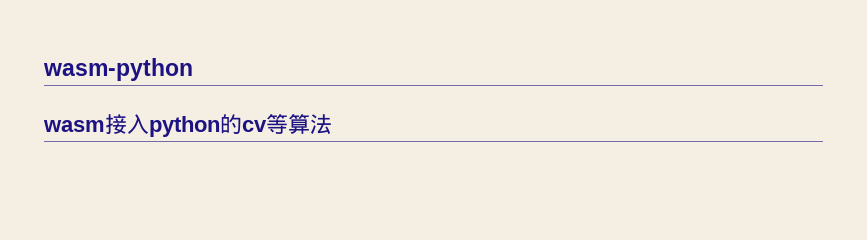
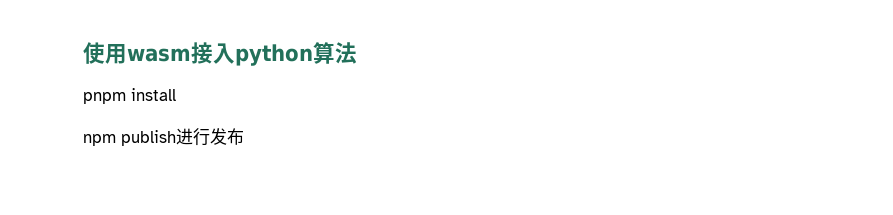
- wasm-python
- wasm接入python的cv等算法
+ 使用wasm接入python算法
+ pnpm install
+ npm publish进行发布

